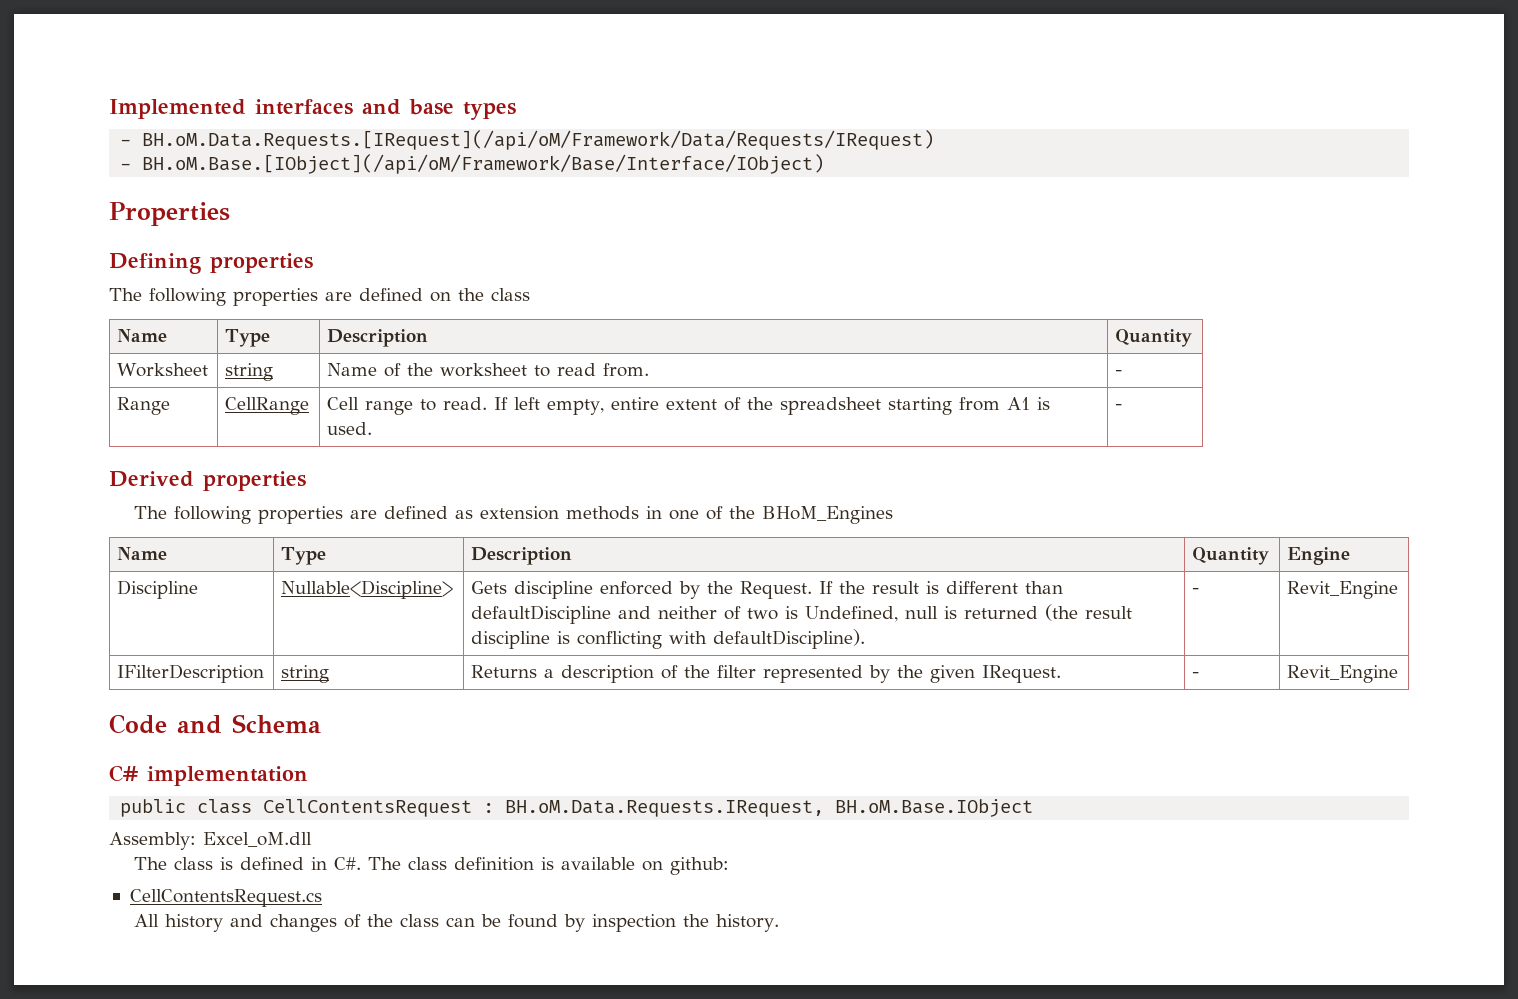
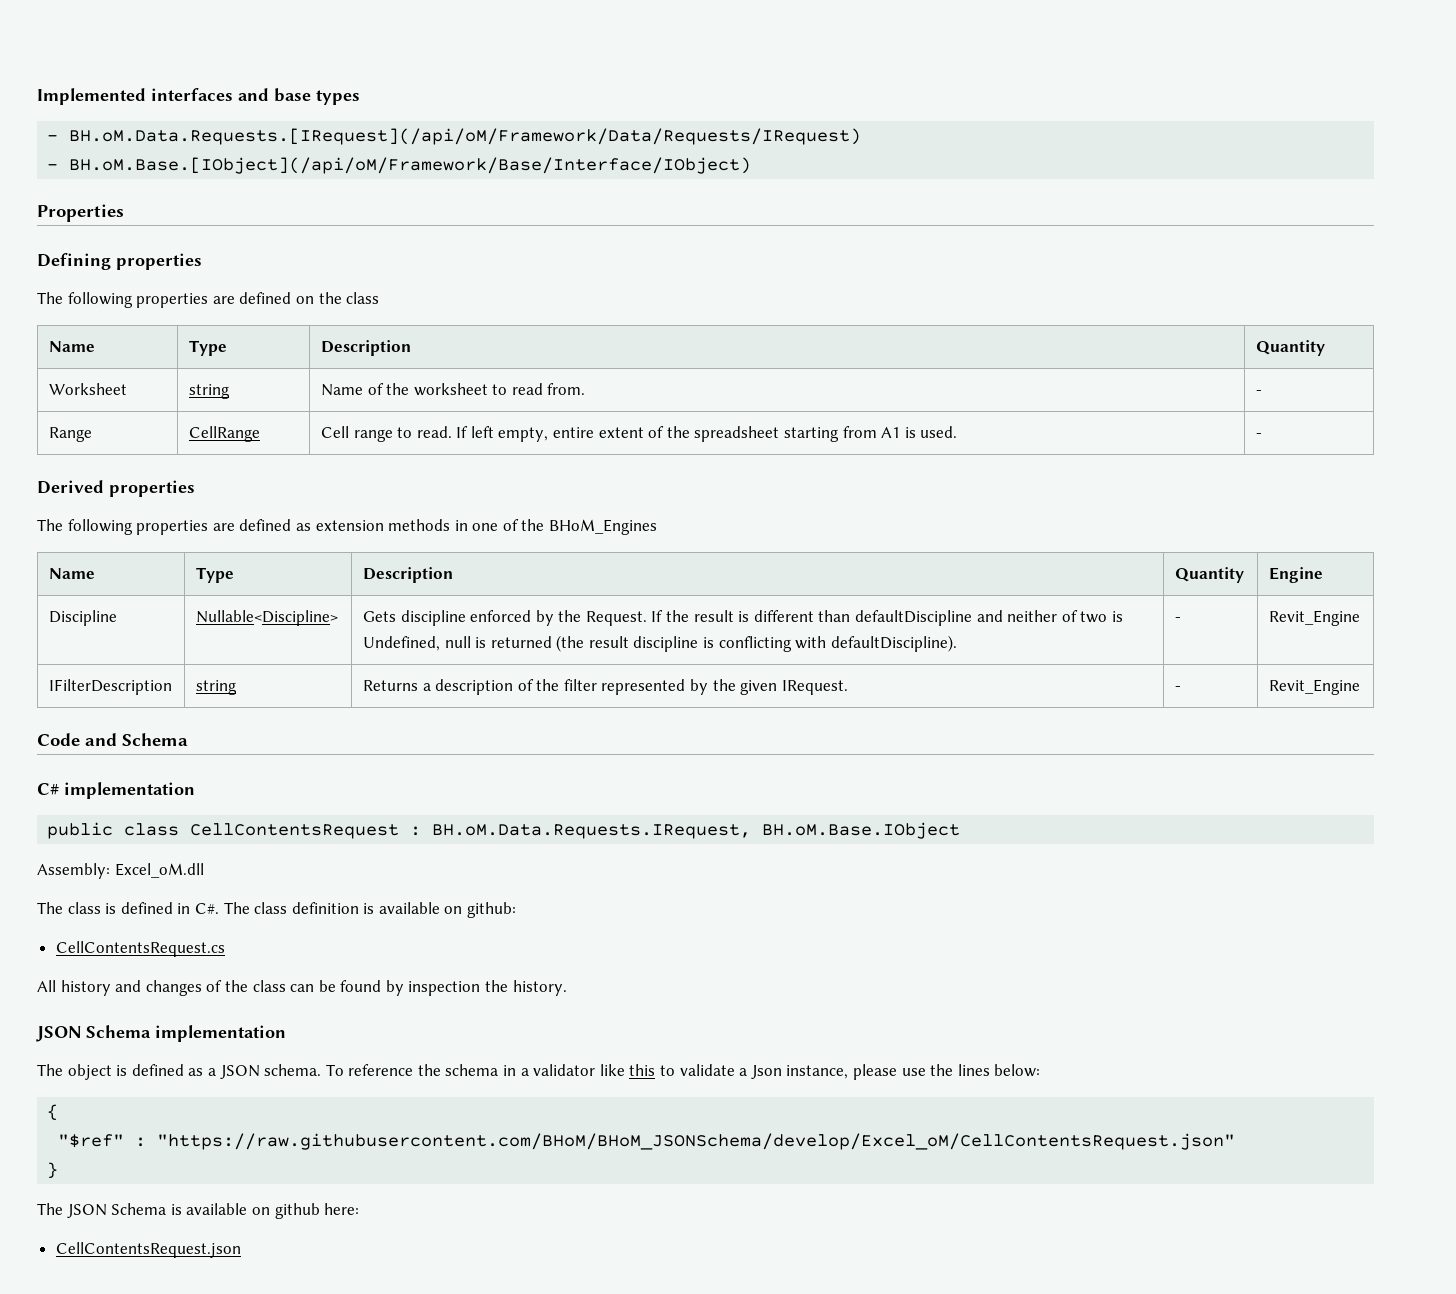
+ JSON Schema implementation
+ The object is defined as a JSON schema. To reference the schema in a validator like this to validate a Json instance, please use the lines below:
+ {
+ "$ref" : "https://raw.githubusercontent.com/BHoM/BHoM_JSONSchema/develop/Excel_oM/CellContentsRequest.json"
+ }
+ The JSON Schema is available on github here:
+ CellContentsRequest.json

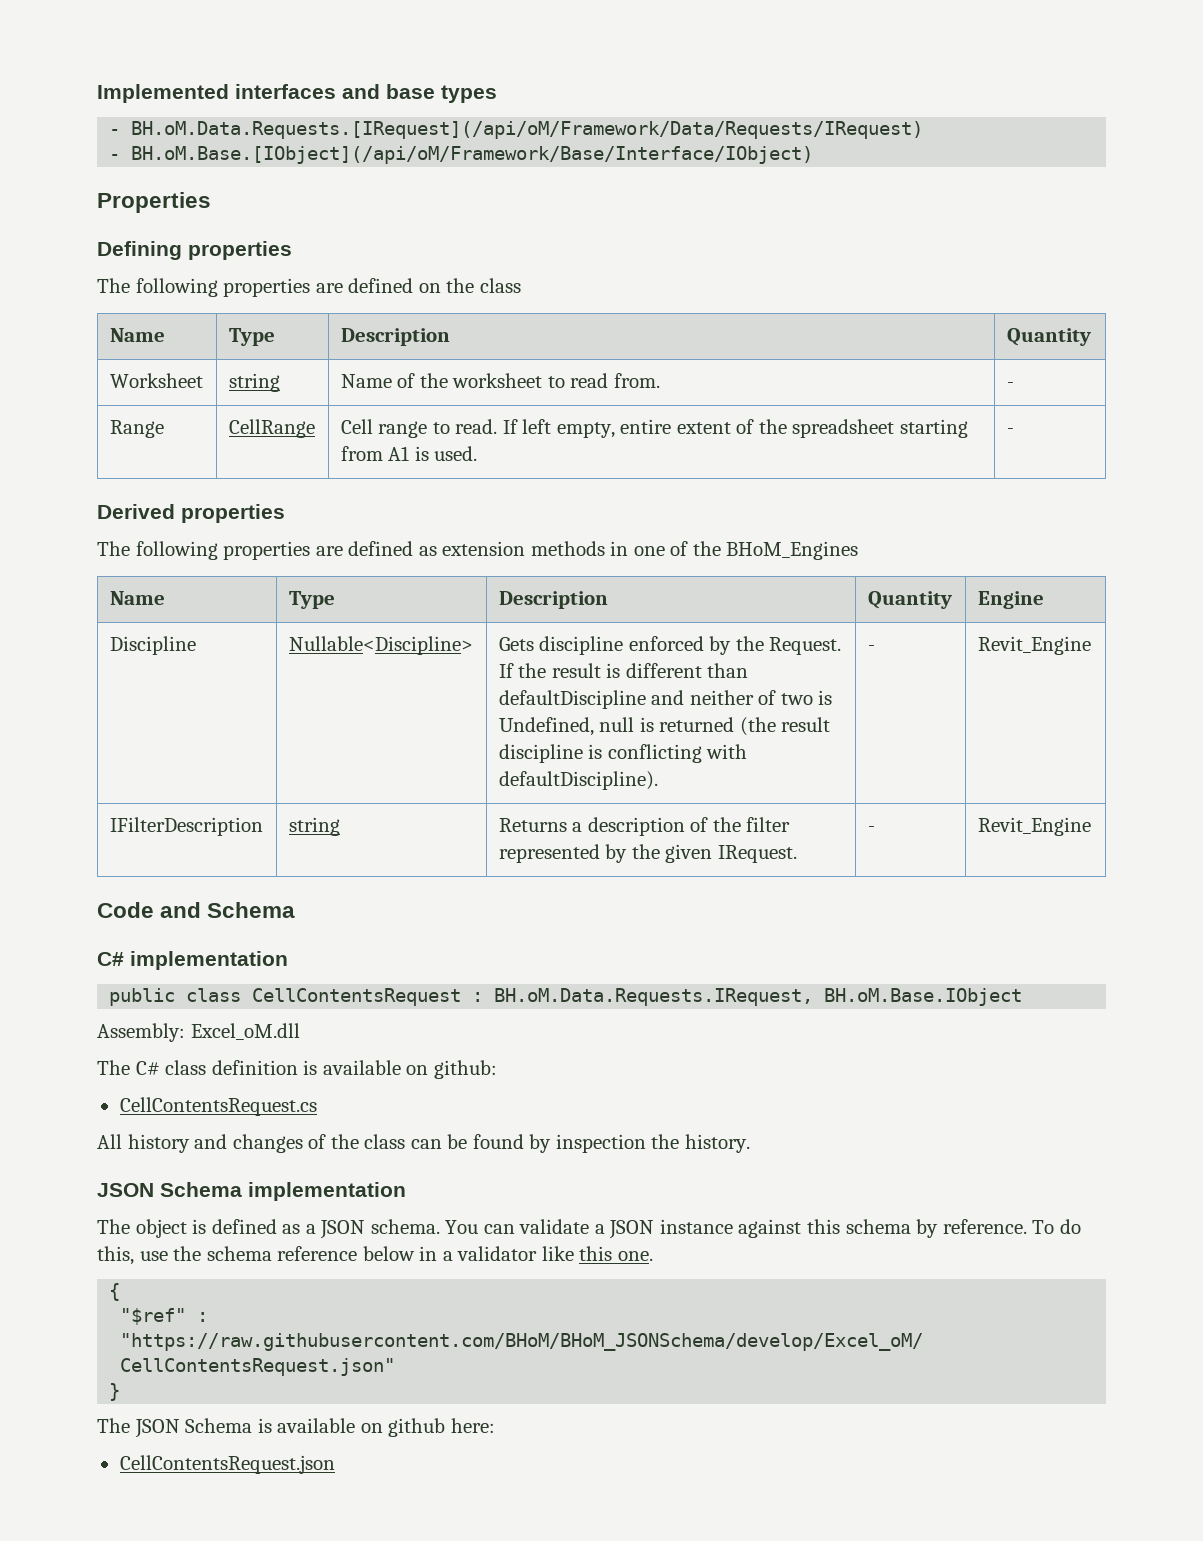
- The class is defined in C#. The class definition is available on github:
+ The C# class definition is available on github:
- To reference the schema in a validator like this to validate a Json instance, please use the lines below:
+ You can validate a JSON instance against this schema by reference. To do this, use the schema reference below in a validator like this one.

